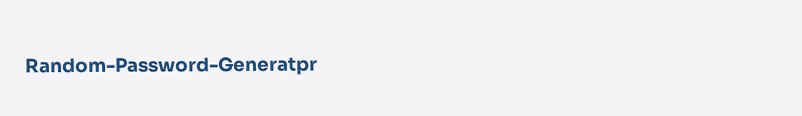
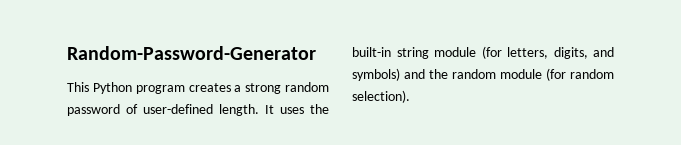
- Random-Password-Generatpr
+ Random-Password-Generator
+ This Python program creates a strong random password of user-defined length. It uses the built-in string module (for letters, digits, and symbols) and the random module (for random selection).

